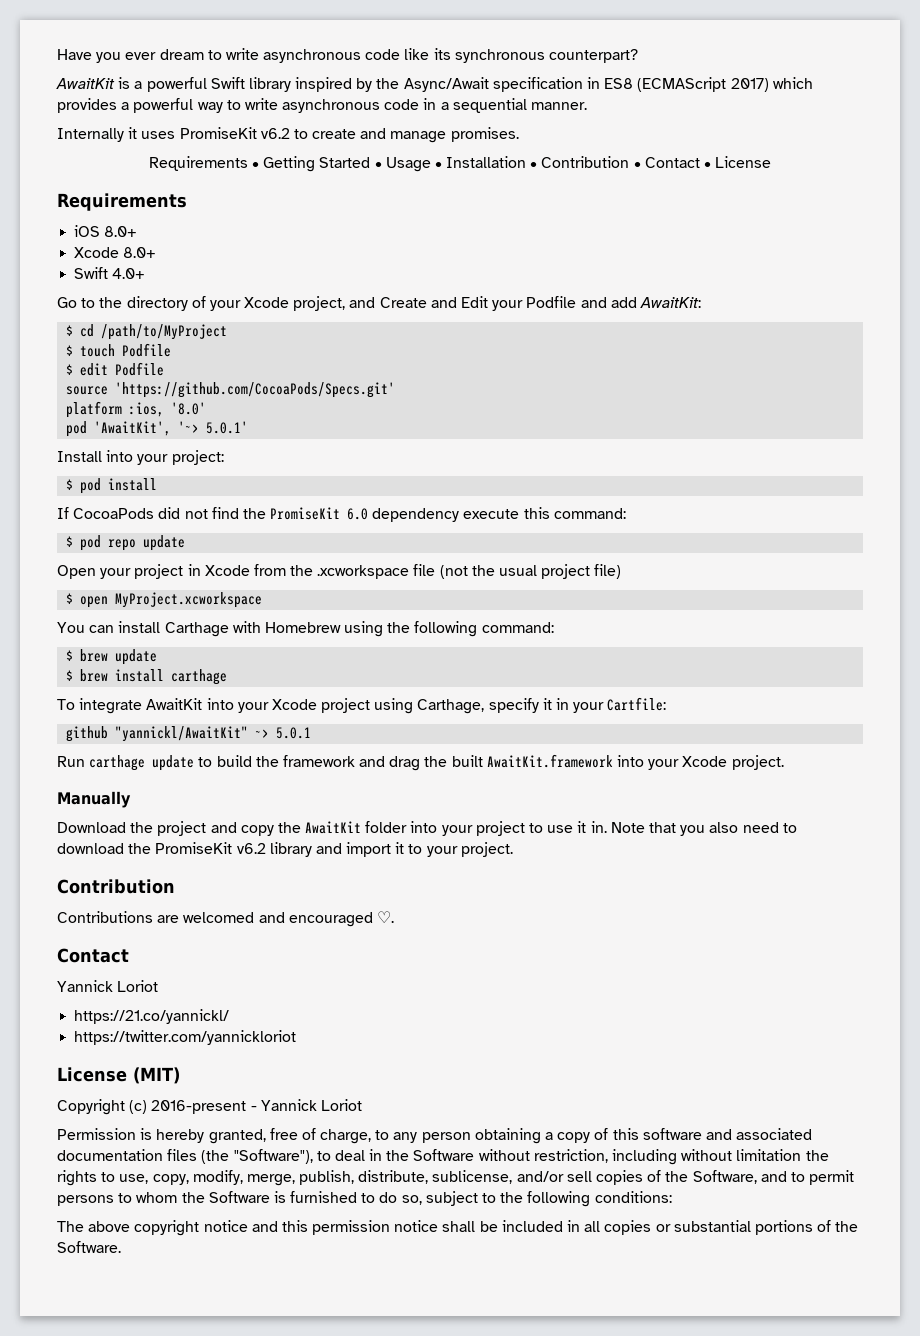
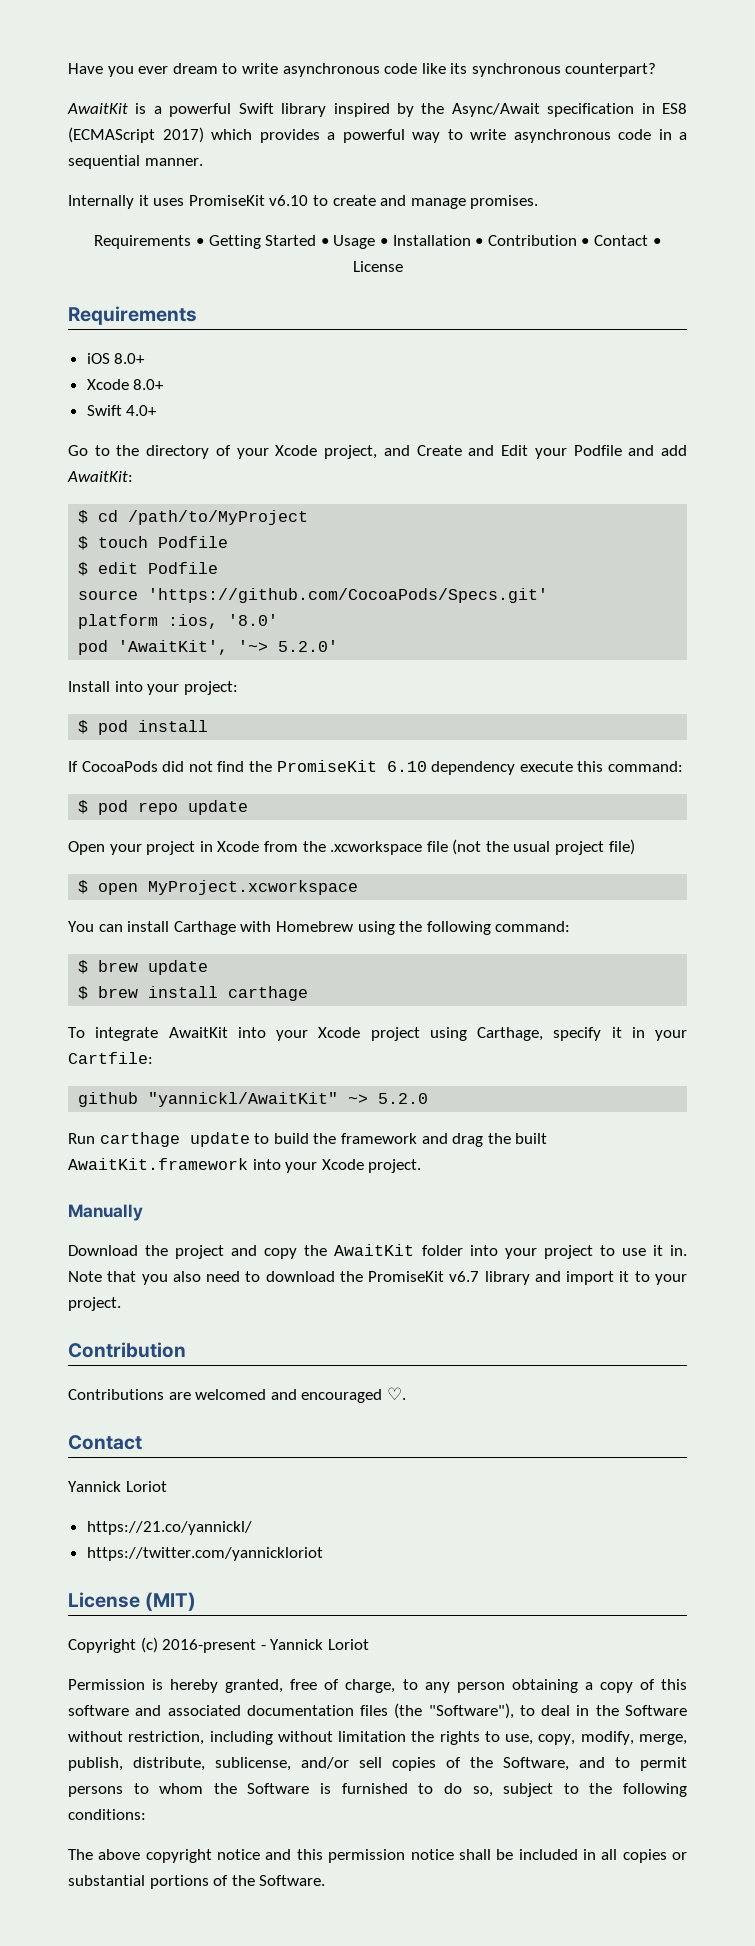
- Internally it uses PromiseKit v6.2 to create and manage promises.
+ Internally it uses PromiseKit v6.10 to create and manage promises.
- pod 'AwaitKit', '~> 5.0.1'
+ pod 'AwaitKit', '~> 5.2.0'
- If CocoaPods did not find the PromiseKit 6.0 dependency execute this command:
+ If CocoaPods did not find the PromiseKit 6.10 dependency execute this command:
- github "yannickl/AwaitKit" ~> 5.0.1
+ github "yannickl/AwaitKit" ~> 5.2.0
- Note that you also need to download the PromiseKit v6.2 library and import it to your project.
+ Note that you also need to download the PromiseKit v6.7 library and import it to your project.

